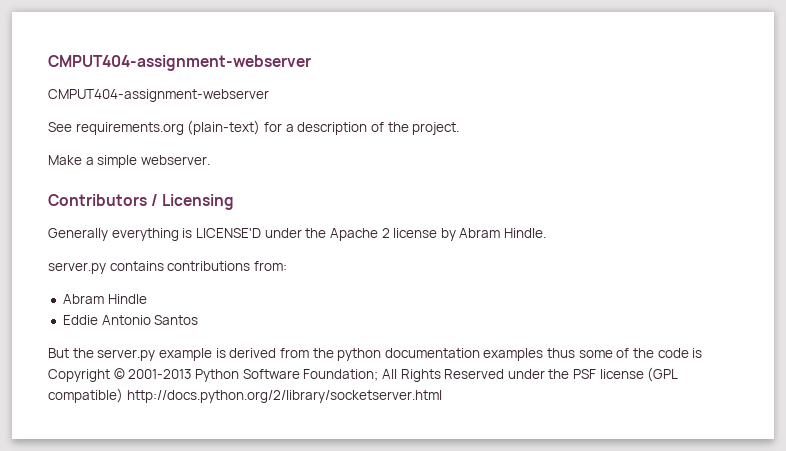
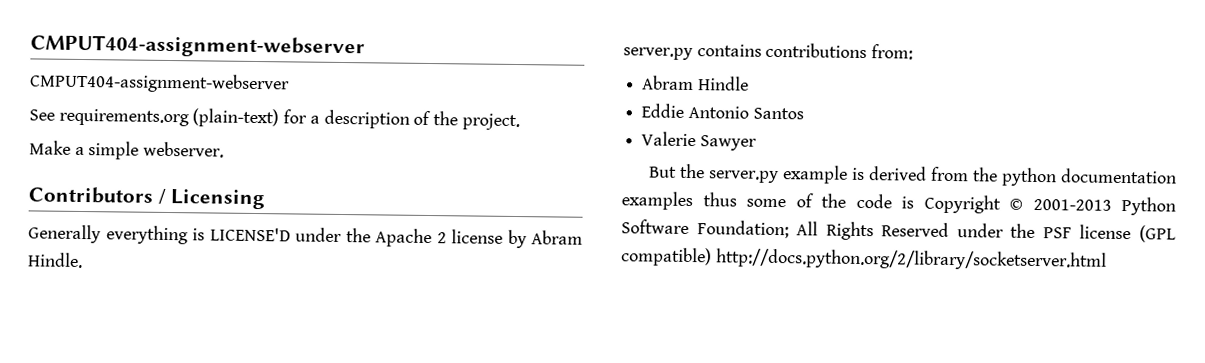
+ Valerie Sawyer

